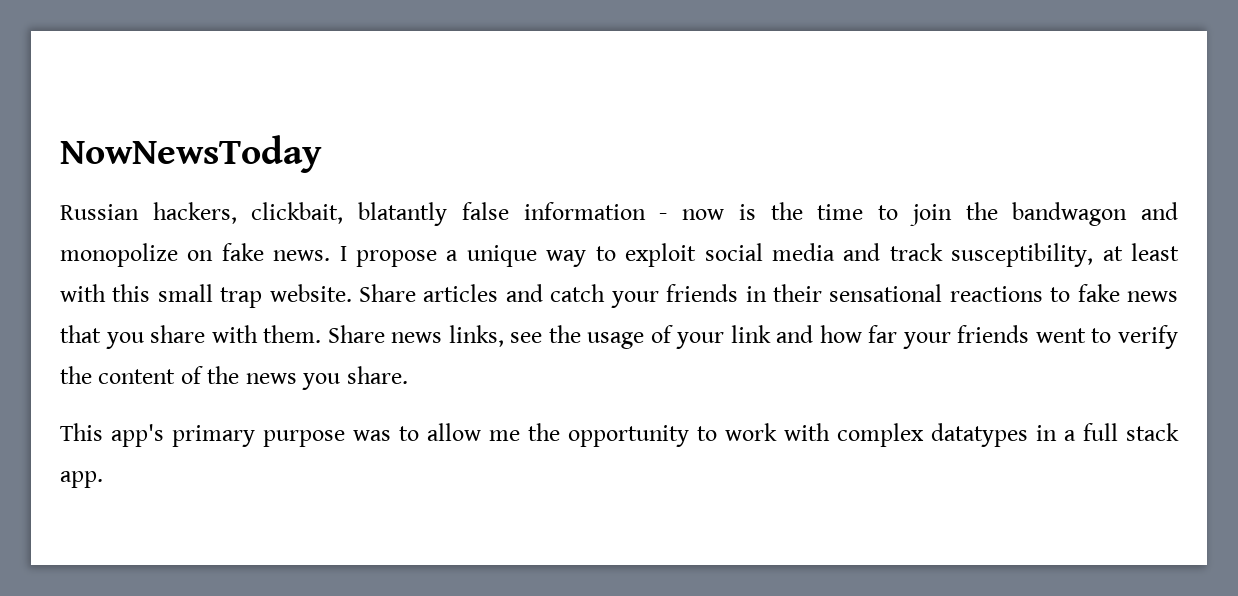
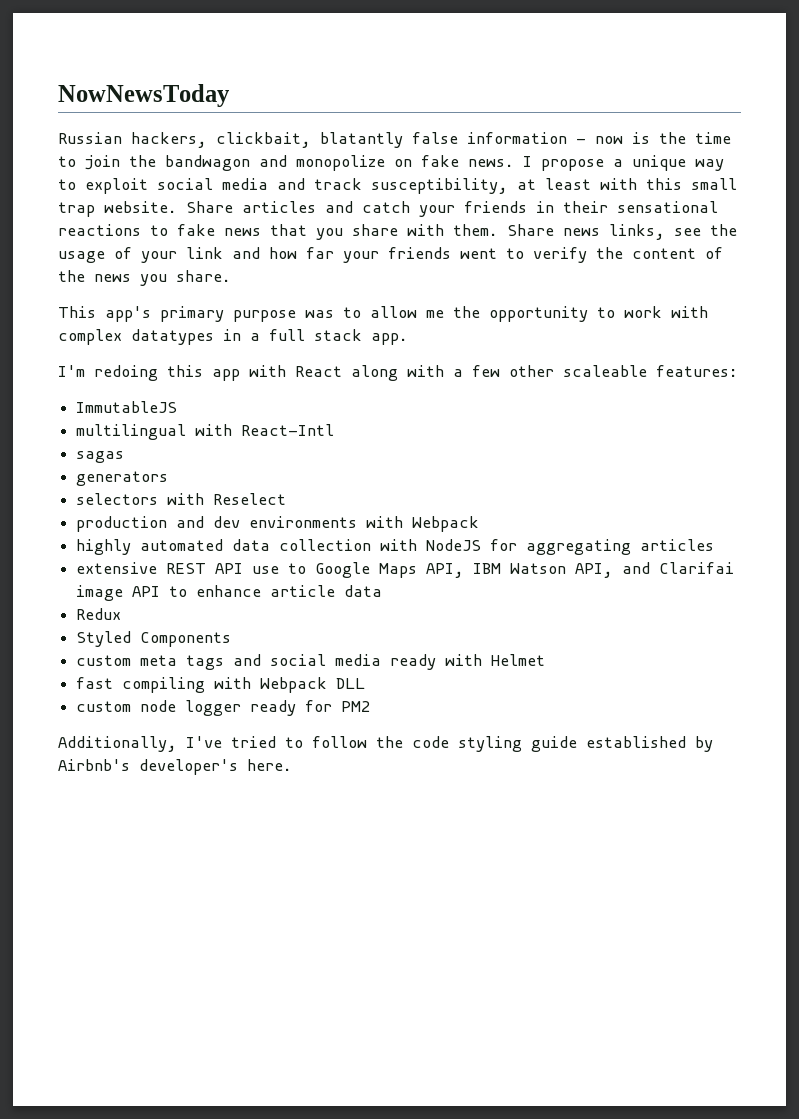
+ I'm redoing this app with React along with a few other scaleable features:
+ ImmutableJS
+ multilingual with React-Intl
+ sagas
+ generators
+ selectors with Reselect
+ production and dev environments with Webpack
+ highly automated data collection with NodeJS for aggregating articles
+ extensive REST API use to Google Maps API, IBM Watson API, and Clarifai image API to enhance article data
+ Redux
+ Styled Components
+ custom meta tags and social media ready with Helmet
+ fast compiling with Webpack DLL
+ custom node logger ready for PM2
+ Additionally, I've tried to follow the code styling guide established by Airbnb's developer's here.

